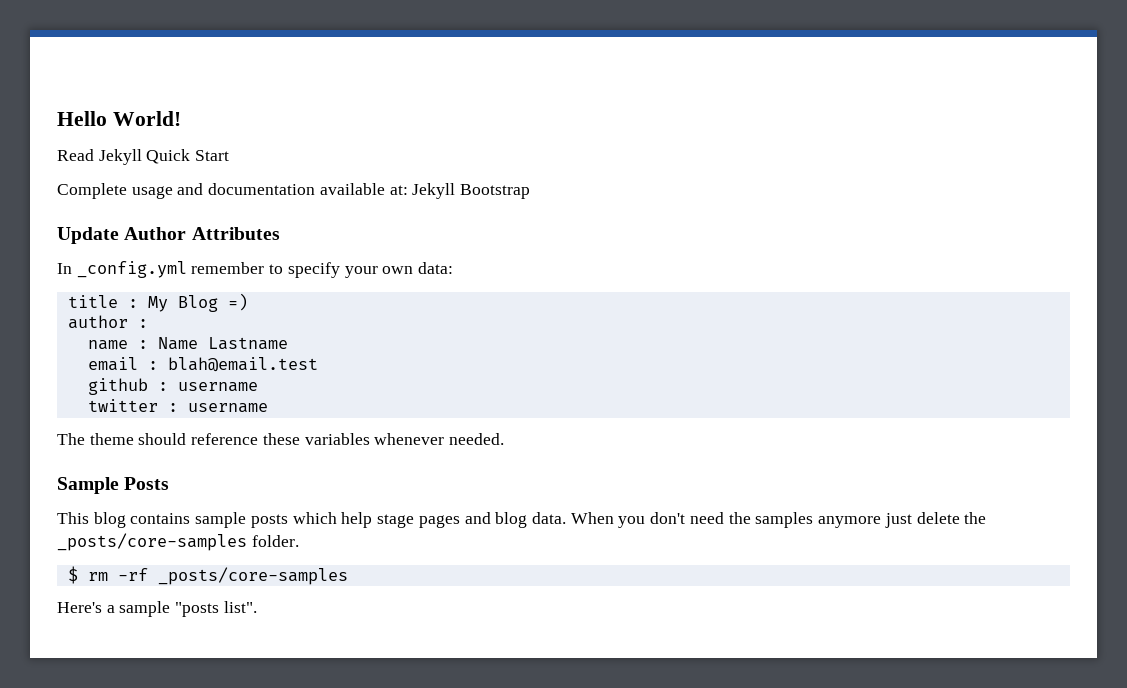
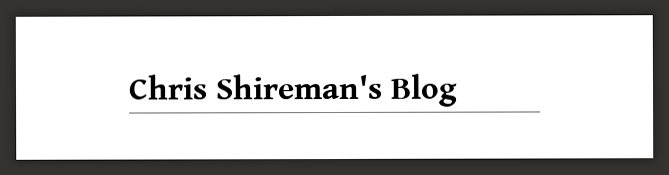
- Hello World!
- Read Jekyll Quick Start
- Complete usage and documentation available at: Jekyll Bootstrap
- Update Author Attributes
- In _config.yml remember to specify your own data:
- title : My Blog =)
- author :
- name : Name Lastname
- email : blah@email.test
- github : username
- twitter : username
- The theme should reference these variables whenever needed.
- Sample Posts
- This blog contains sample posts which help stage pages and blog data. When you don't need the samples anymore just delete the _posts/core-samples folder.
- $ rm -rf _posts/core-samples
- Here's a sample "posts list".
+ Chris Shireman's Blog

